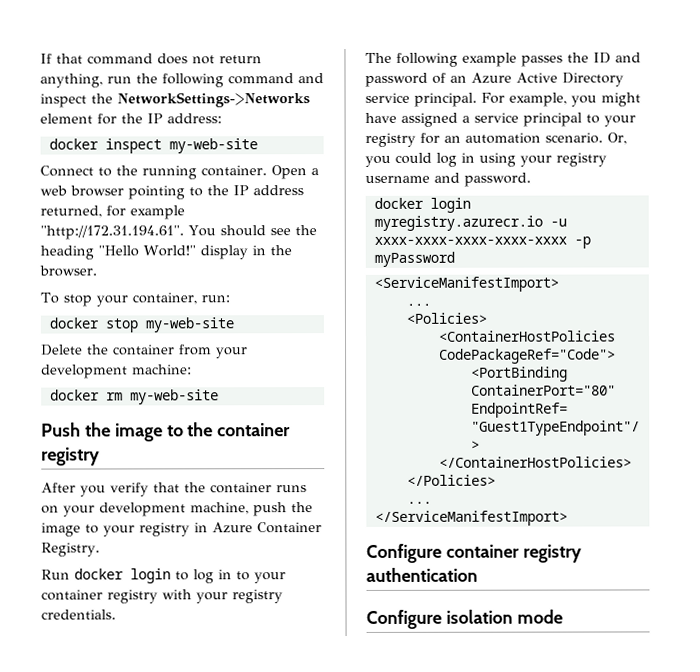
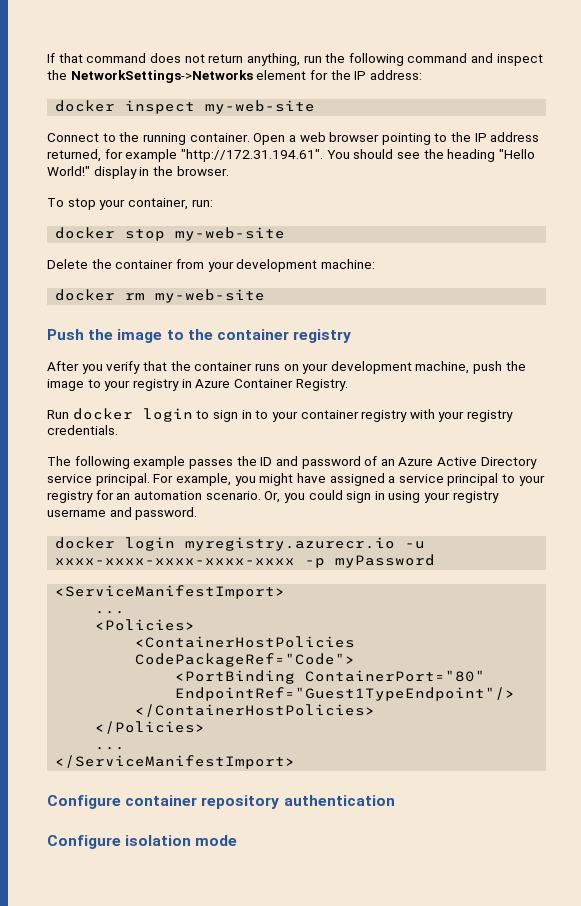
- Run docker login to log in to your container registry with your registry credentials.
+ Run docker login to sign in to your container registry with your registry credentials.
- Or, you could log in using your registry username and password.
+ Or, you could sign in using your registry username and password.
- Configure container registry authentication
+ Configure container repository authentication

